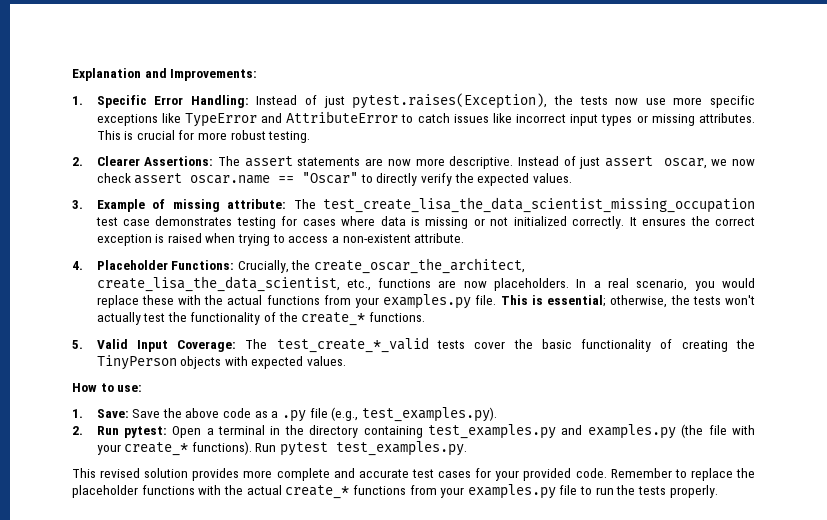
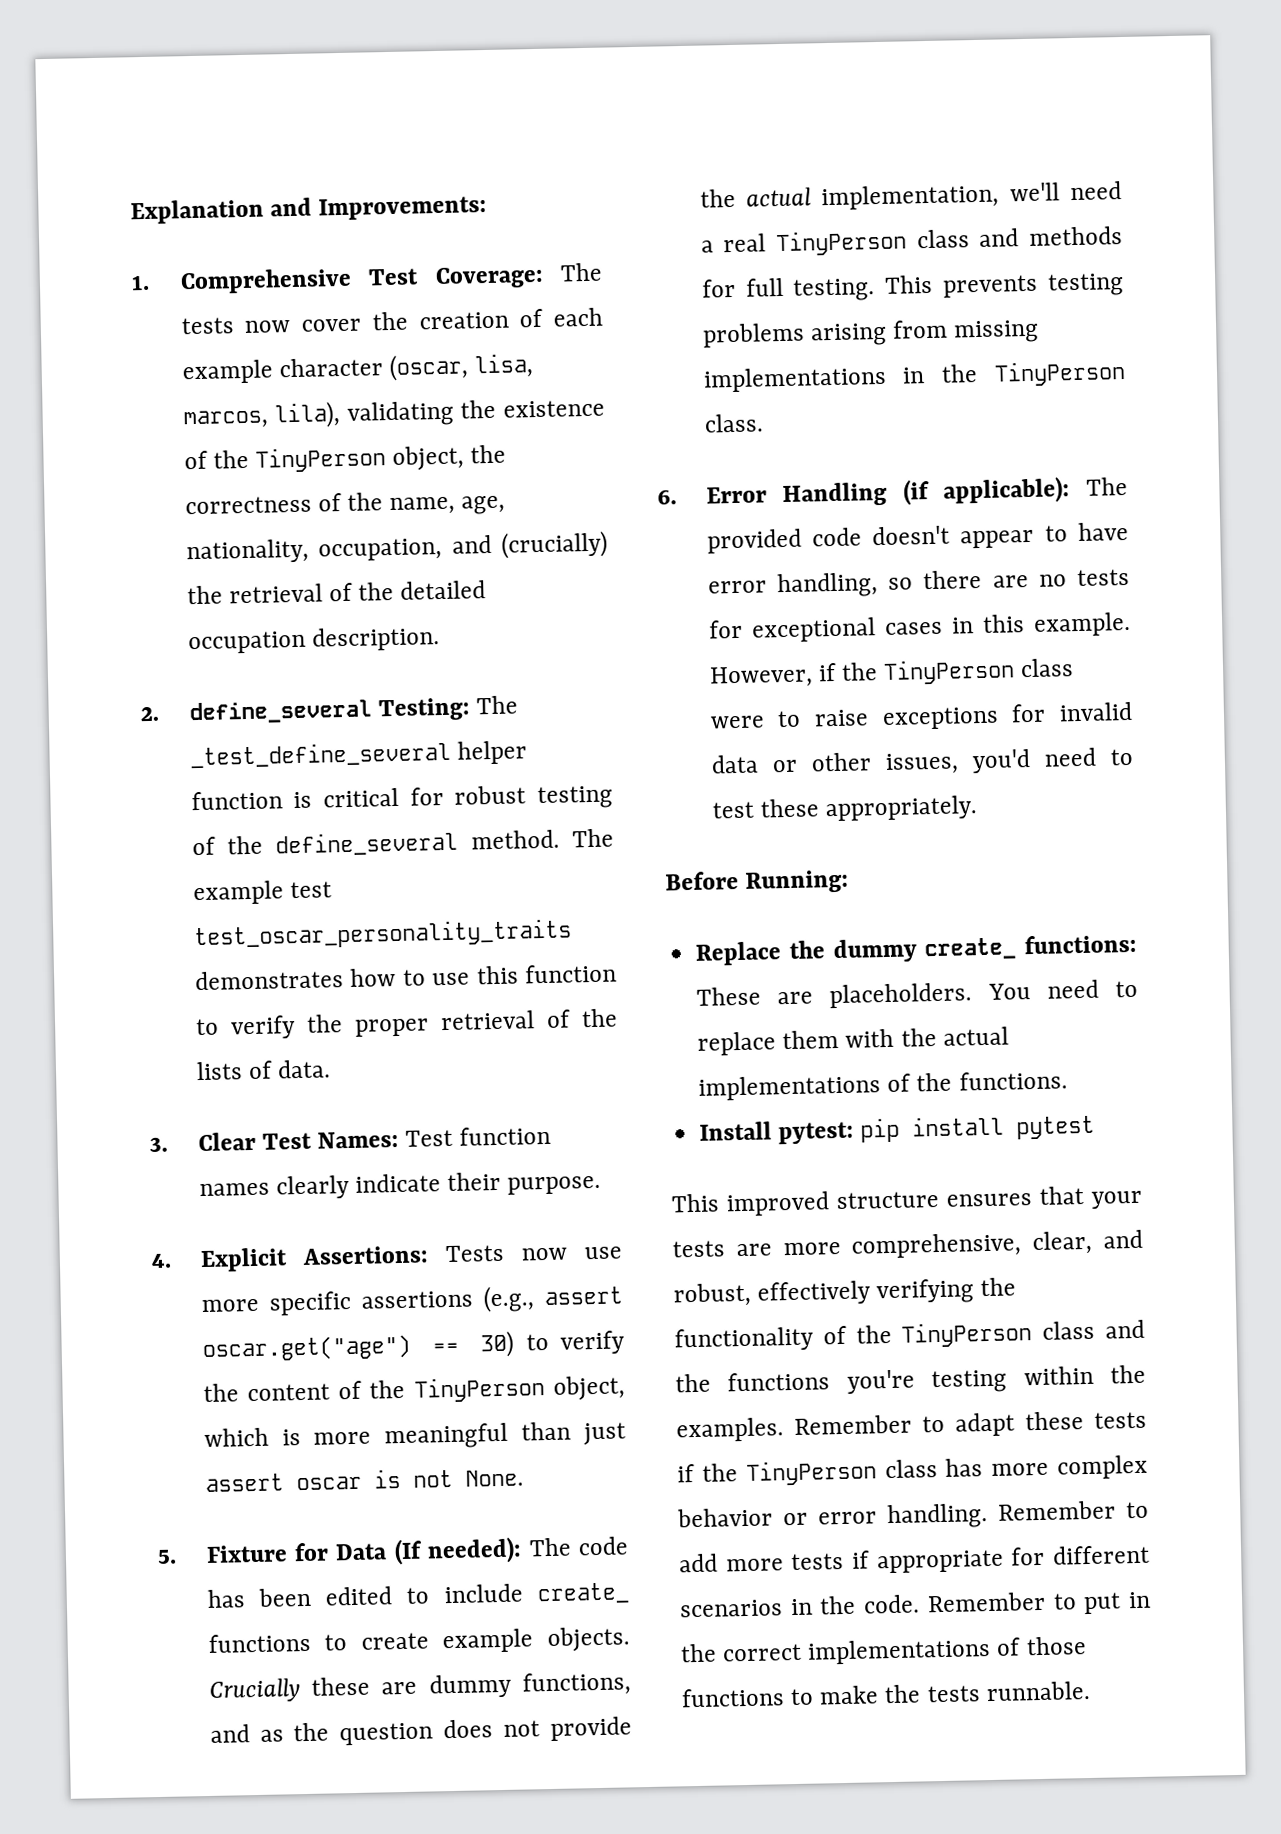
- 1. Specific Error Handling: Instead of just pytest.raises(Exception), the tests now use more specific exceptions like TypeError and AttributeError to catch issues like incorrect input types or missing attributes. This is crucial for more robust testing.
- 2. Clearer Assertions: The assert statements are now more descriptive. Instead of just assert oscar, we now check assert oscar.name == "Oscar" to directly verify the expected values.
- 3. Example of missing attribute: The test_create_lisa_the_data_scientist_missing_occupation test case demonstrates testing for cases where data is missing or not initialized correctly. It ensures the correct exception is raised when trying to access a non-existent attribute.
- 4. Placeholder Functions: Crucially, the create_oscar_the_architect, create_lisa_the_data_scientist, etc., functions are now placeholders. In a real scenario, you would replace these with the actual functions from your examples.py file. This is essential; otherwise, the tests won't actually test the functionality of the create_* functions.
- 5. Valid Input Coverage: The test_create_*_valid tests cover the basic functionality of creating the TinyPerson objects with expected values.
- How to use:
- 1. Save: Save the above code as a .py file (e.g., test_examples.py).
- 2. Run pytest: Open a terminal in the directory containing test_examples.py and examples.py (the file with your create_* functions). Run pytest test_examples.py.
- This revised solution provides more complete and accurate test cases for your provided code. Remember to replace the placeholder functions with the actual create_* functions from your examples.py file to run the tests properly.
+ 1. Comprehensive Test Coverage: The tests now cover the creation of each example character (oscar, lisa, marcos, lila), validating the existence of the TinyPerson object, the correctness of the name, age, nationality, occupation, and (crucially) the retrieval of the detailed occupation description.
+ 2. define_several Testing: The _test_define_several helper function is critical for robust testing of the define_several method. The example test test_oscar_personality_traits demonstrates how to use this function to verify the proper retrieval of the lists of data.
+ 3. Clear Test Names: Test function names clearly indicate their purpose.
+ 4. Explicit Assertions: Tests now use more specific assertions (e.g., assert oscar.get("age") == 30) to verify the content of the TinyPerson object, which is more meaningful than just assert oscar is not None.
+ 5. Fixture for Data (If needed): The code has been edited to include create_ functions to create example objects. Crucially these are dummy functions, and as the question does not provide the actual implementation, we'll need a real TinyPerson class and methods for full testing. This prevents testing problems arising from missing implementations in the TinyPerson class.
+ 6. Error Handling (if applicable): The provided code doesn't appear to have error handling, so there are no tests for exceptional cases in this example. However, if the TinyPerson class were to raise exceptions for invalid data or other issues, you'd need to test these appropriately.
+ Before Running:
+ Replace the dummy create_ functions: These are placeholders. You need to replace them with the actual implementations of the functions.
+ Install pytest: pip install pytest
+ This improved structure ensures that your tests are more comprehensive, clear, and robust, effectively verifying the functionality of the TinyPerson class and the functions you're testing within the examples. Remember to adapt these tests if the TinyPerson class has more complex behavior or error handling. Remember to add more tests if appropriate for different scenarios in the code. Remember to put in the correct implementations of those functions to make the tests runnable.

